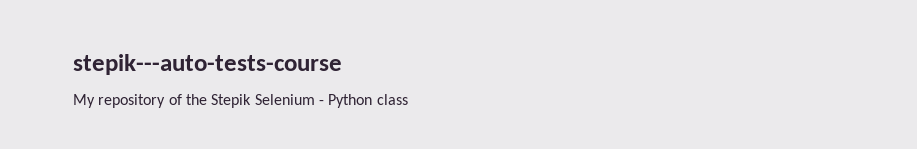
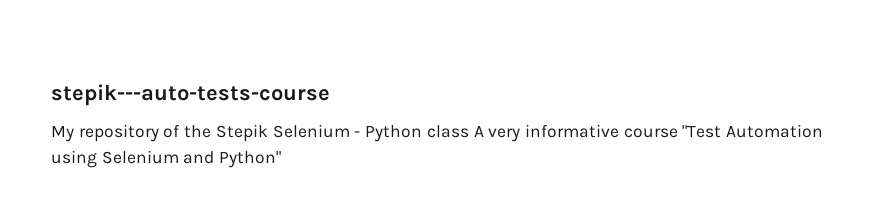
- My repository of the Stepik Selenium - Python class
+ My repository of the Stepik Selenium - Python class A very informative course "Test Automation using Selenium and Python"

